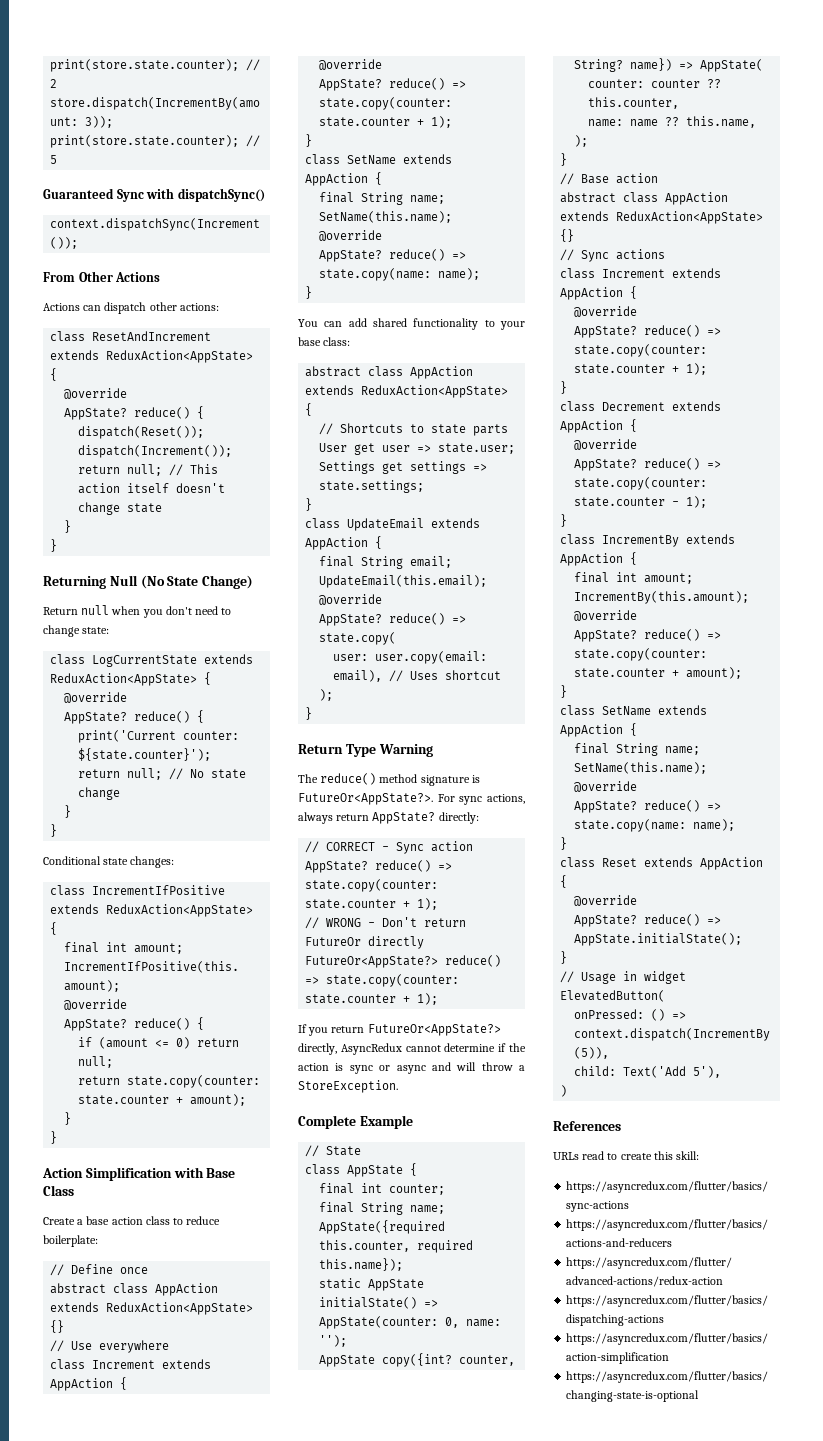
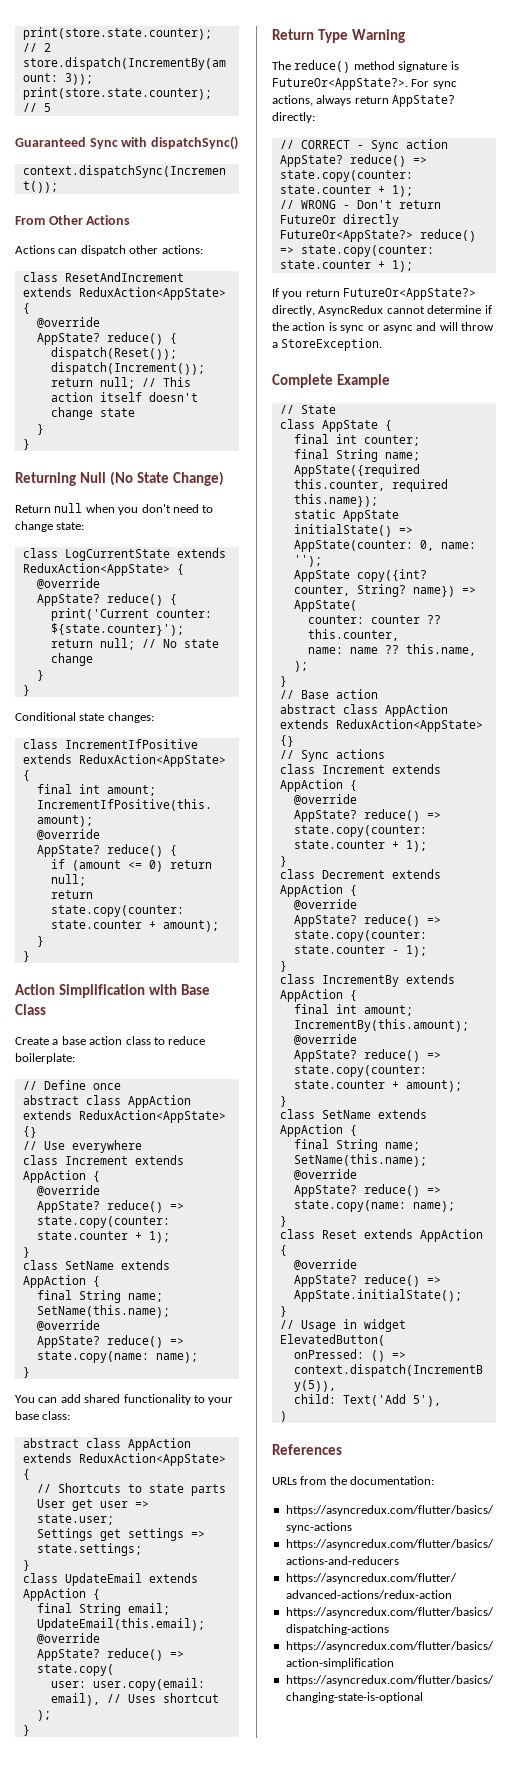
- URLs read to create this skill:
+ URLs from the documentation:

